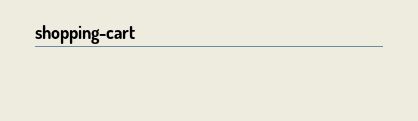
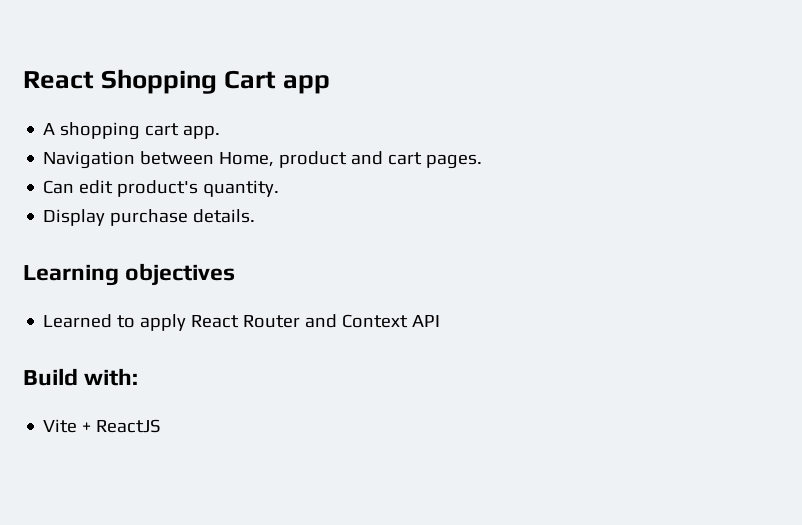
- shopping-cart
+ React Shopping Cart app
+ A shopping cart app.
+ Navigation between Home, product and cart pages.
+ Can edit product's quantity.
+ Display purchase details.
+ Learning objectives
+ Learned to apply React Router and Context API
+ Build with:
+ Vite + ReactJS

